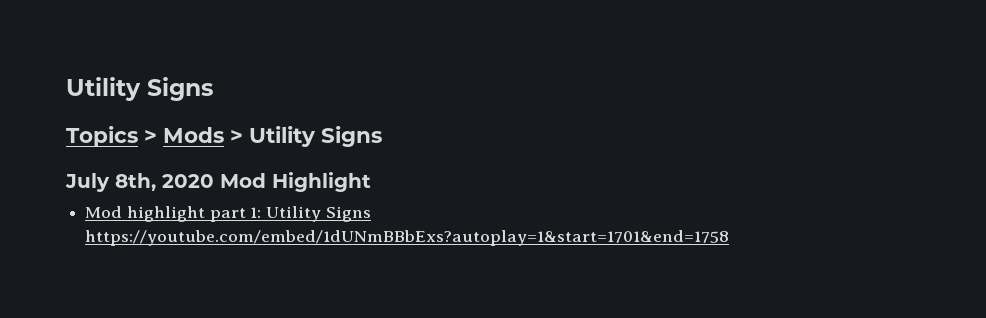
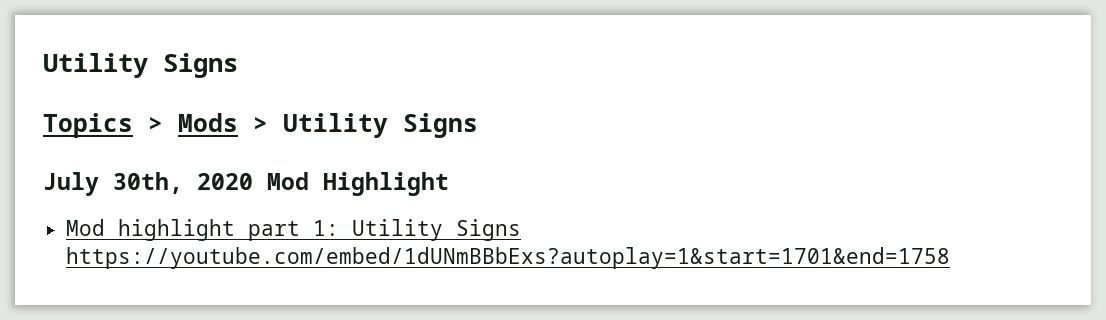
- July 8th, 2020 Mod Highlight
+ July 30th, 2020 Mod Highlight

